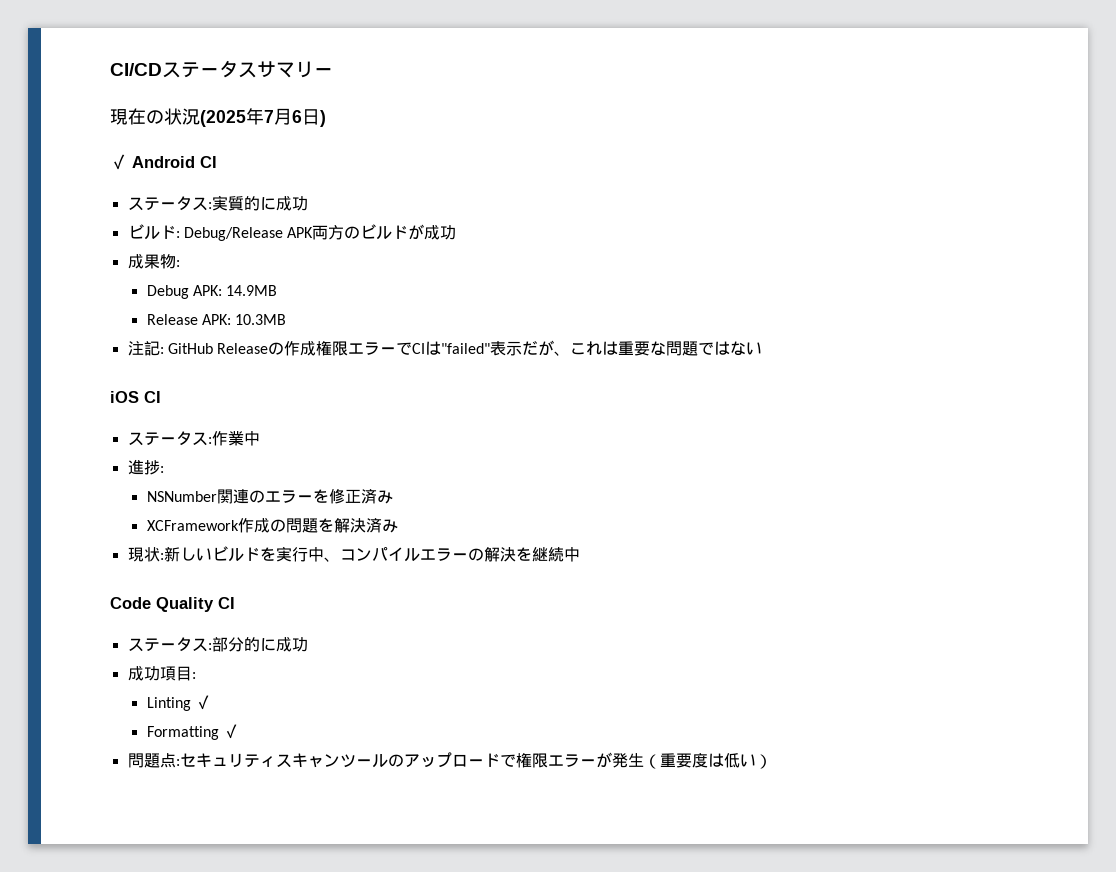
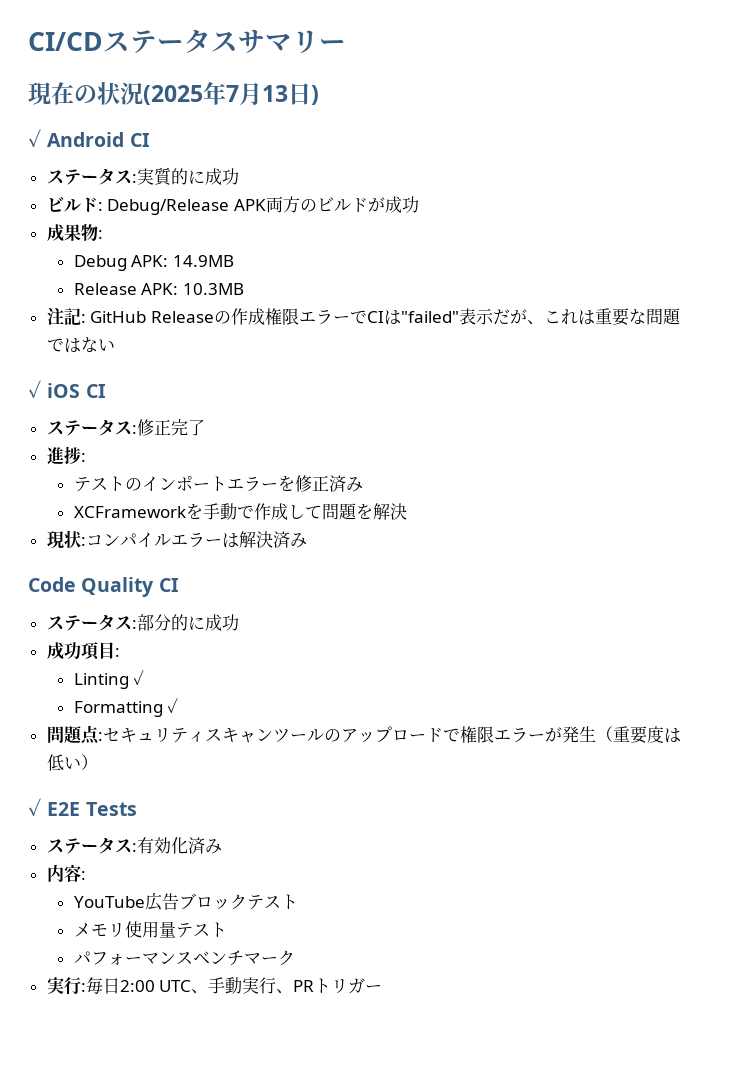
- 現在の状況(2025年7月6日)
+ 現在の状況(2025年7月13日)
- iOS CI
+ ✓ iOS CI
- ステータス:作業中
+ ステータス:修正完了
- NSNumber関連のエラーを修正済み
+ テストのインポートエラーを修正済み
- XCFramework作成の問題を解決済み
+ XCFrameworkを手動で作成して問題を解決
- 現状:新しいビルドを実行中、コンパイルエラーの解決を継続中
+ 現状:コンパイルエラーは解決済み
+ ✓ E2E Tests
+ ステータス:有効化済み
+ 内容:
+ YouTube広告ブロックテスト
+ メモリ使用量テスト
+ パフォーマンスベンチマーク
+ 実行:毎日2:00 UTC、手動実行、PRトリガー

